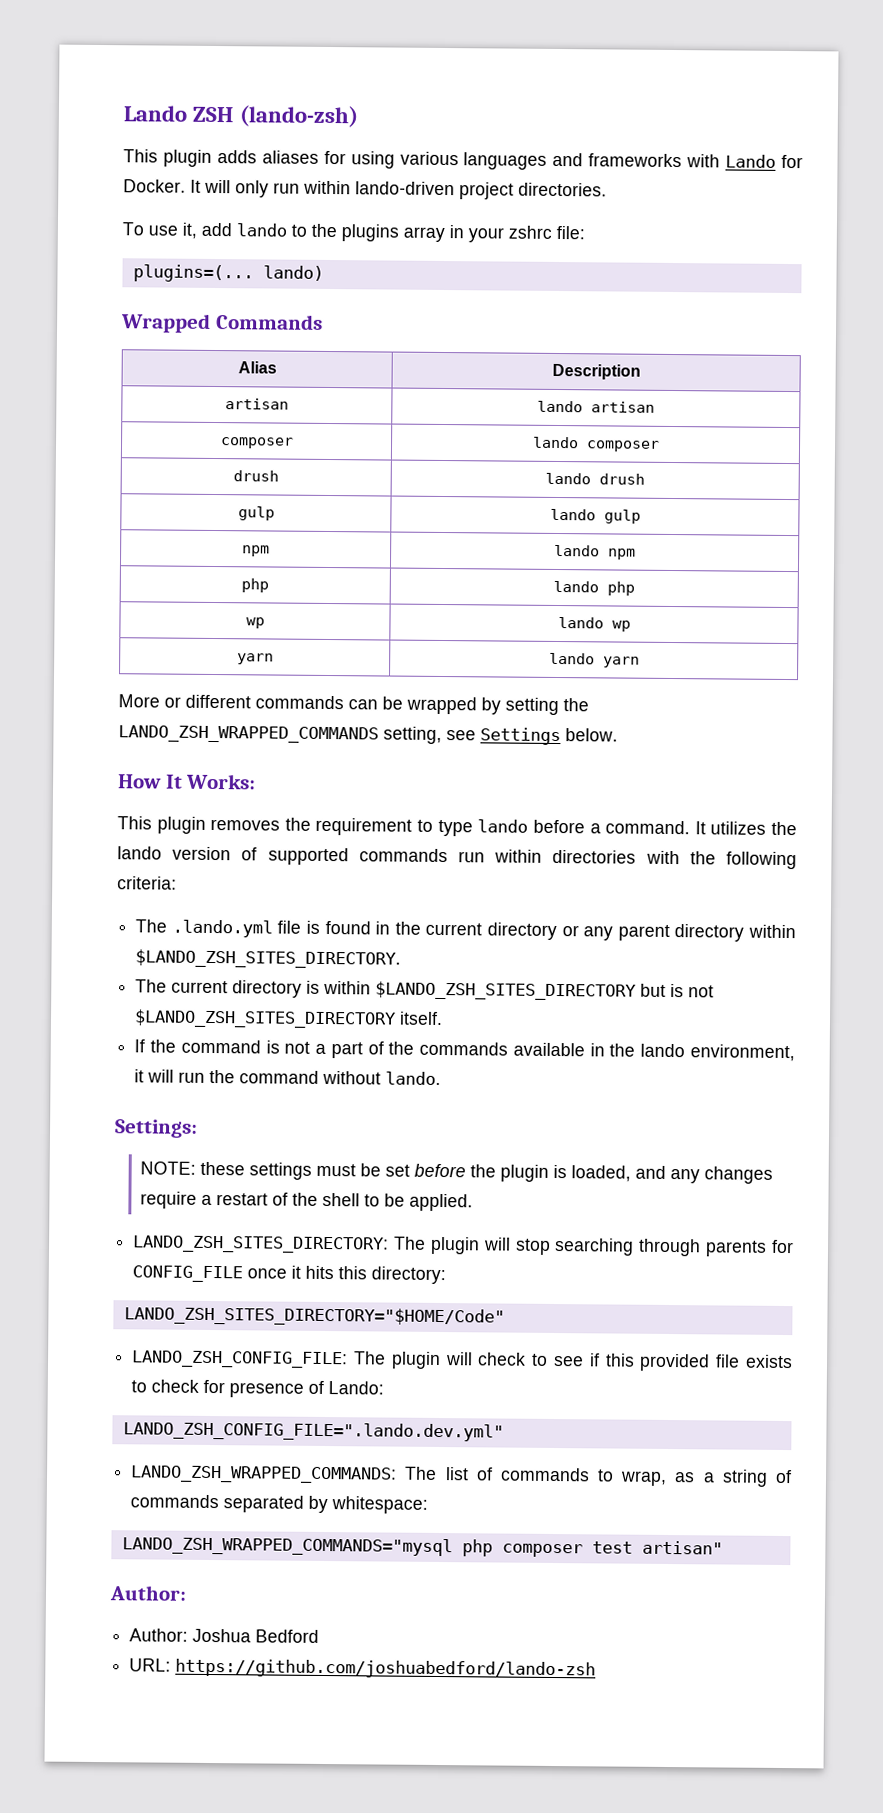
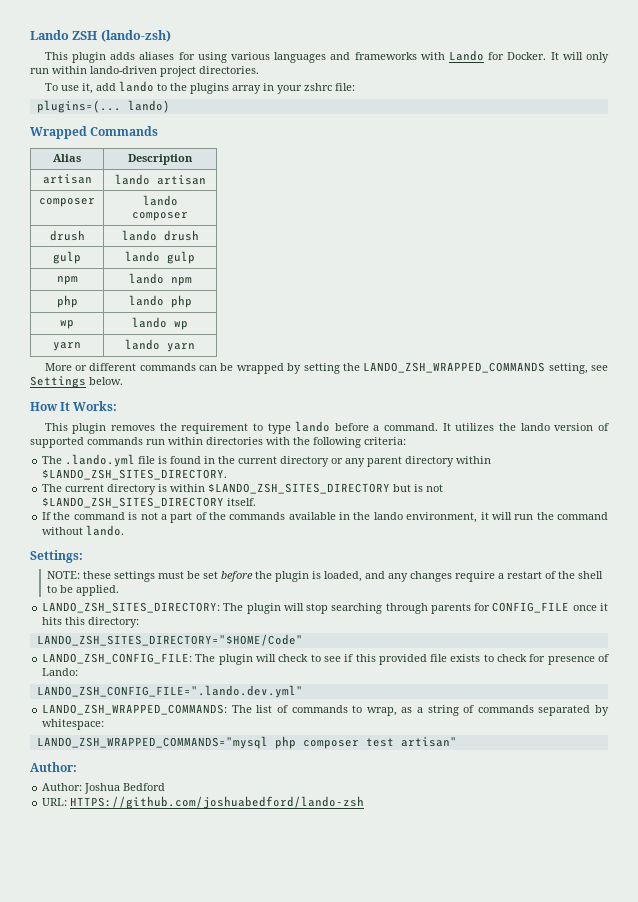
- URL: https://github.com/joshuabedford/lando-zsh
+ URL: HTTPS://github.com/joshuabedford/lando-zsh

